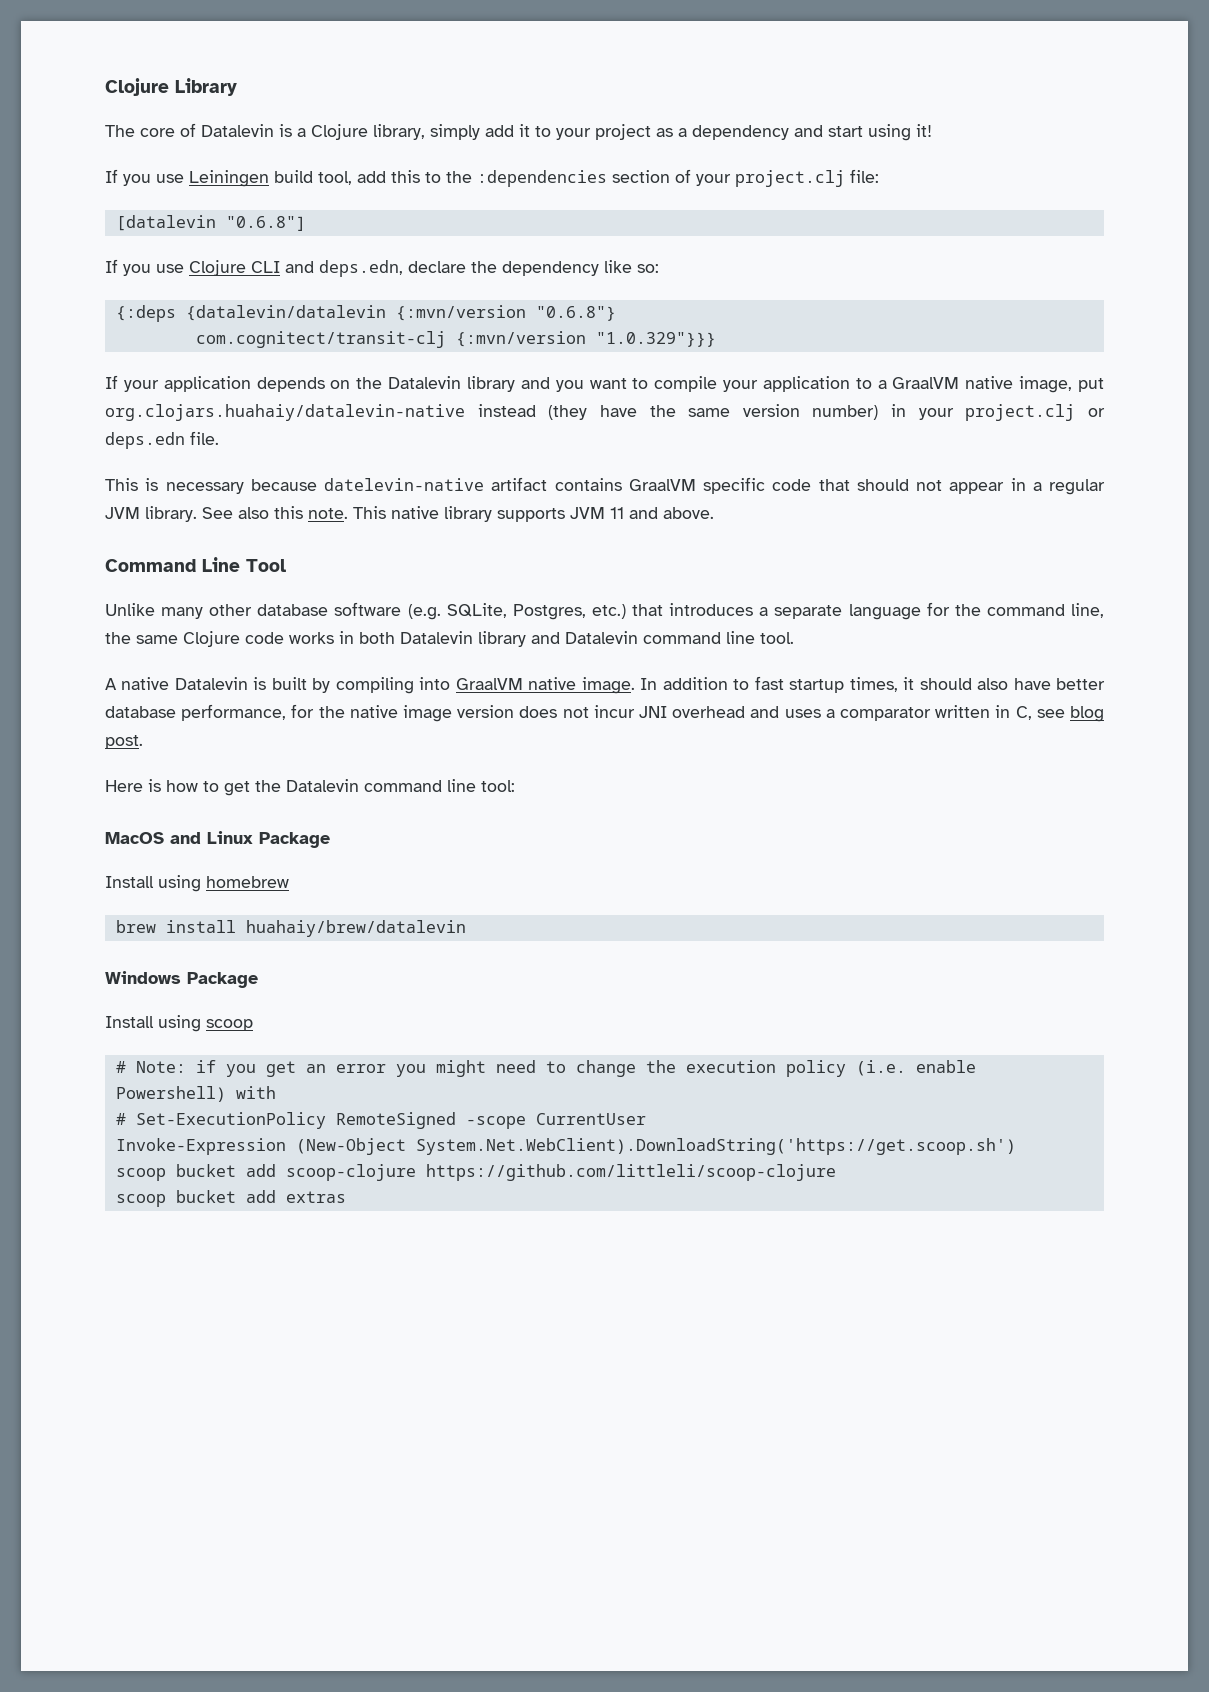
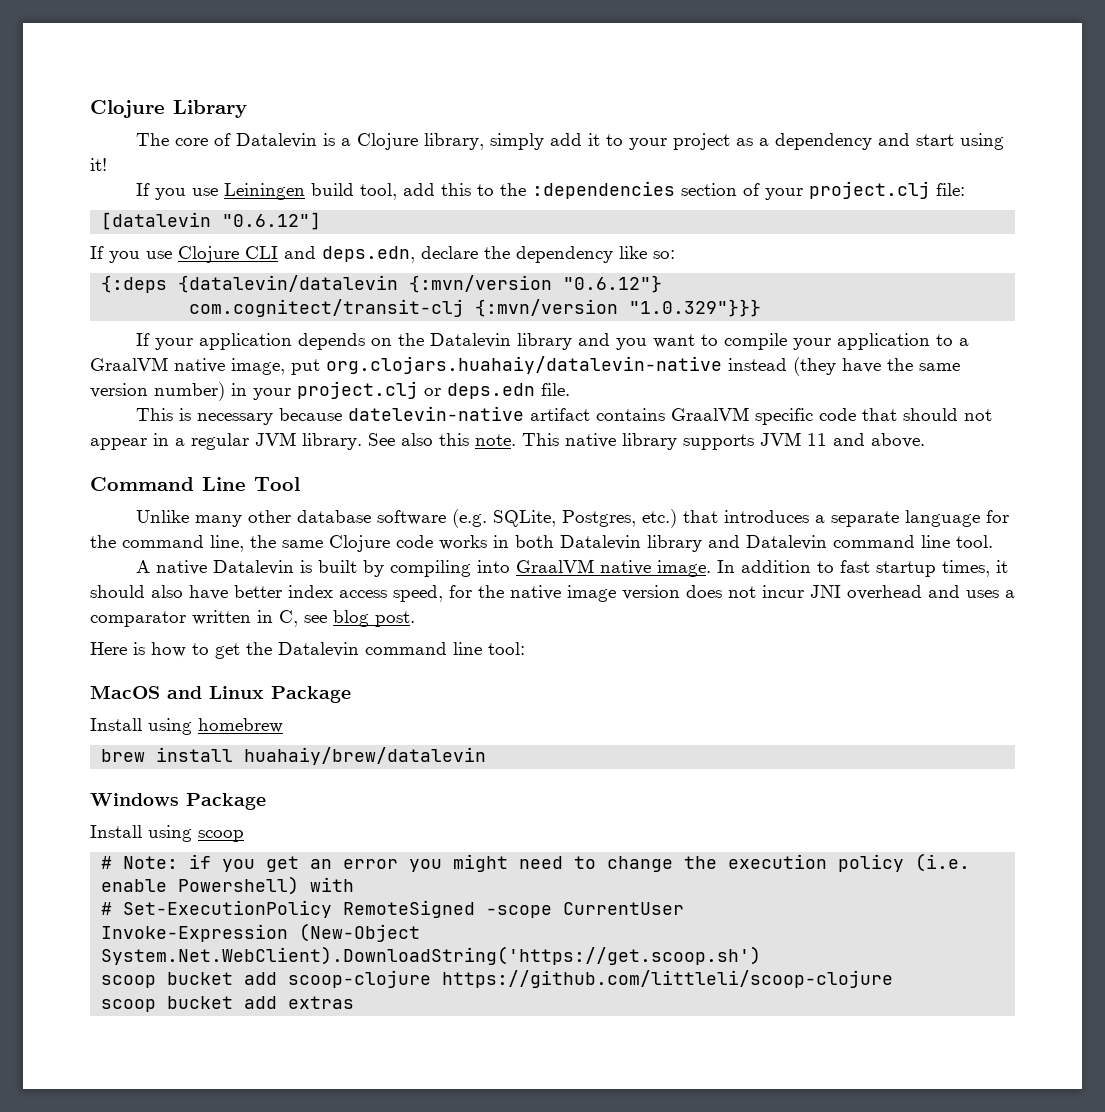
- [datalevin "0.6.8"]
+ [datalevin "0.6.12"]
- {:deps {datalevin/datalevin {:mvn/version "0.6.8"}
+ {:deps {datalevin/datalevin {:mvn/version "0.6.12"}
- In addition to fast startup times, it should also have better database performance, for the native image version does not incur JNI overhead and uses a comparator written in C, see blog post.
+ In addition to fast startup times, it should also have better index access speed, for the native image version does not incur JNI overhead and uses a comparator written in C, see blog post.

